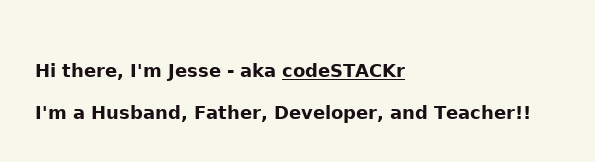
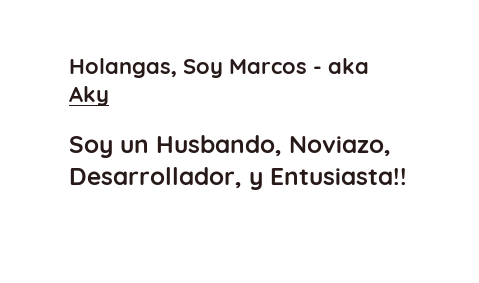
- Hi there, I'm Jesse - aka codeSTACKr
- I'm a Husband, Father, Developer, and Teacher!!
+ Holangas, Soy Marcos - aka Aky
+ Soy un Husbando, Noviazo, Desarrollador, y Entusiasta!!

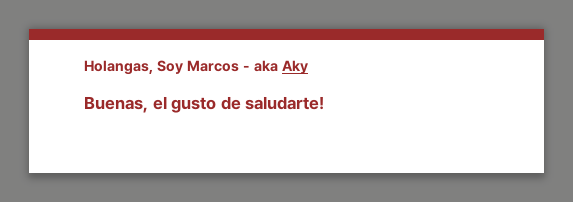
- Soy un Husbando, Noviazo, Desarrollador, y Entusiasta!!
+ Buenas, el gusto de saludarte!

